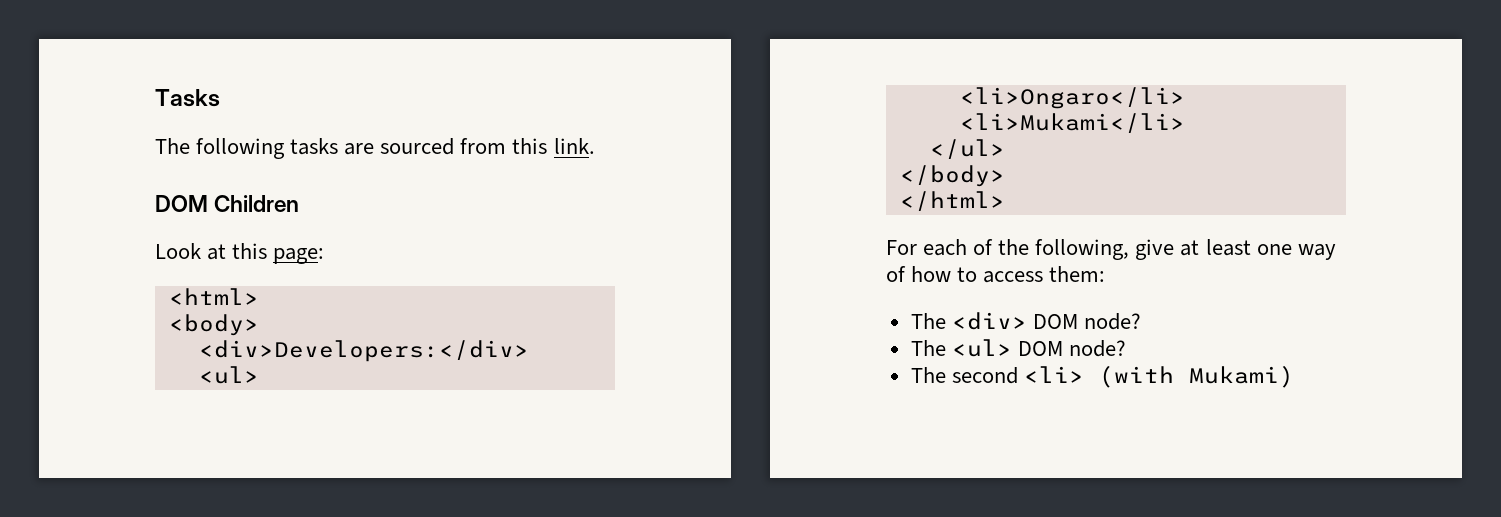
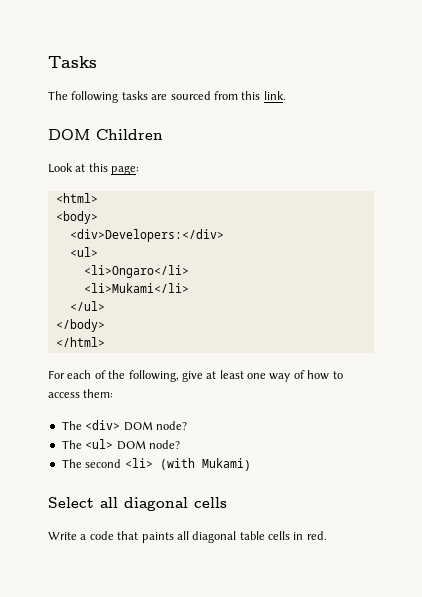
+ Select all diagonal cells
+ Write a code that paints all diagonal table cells in red.

